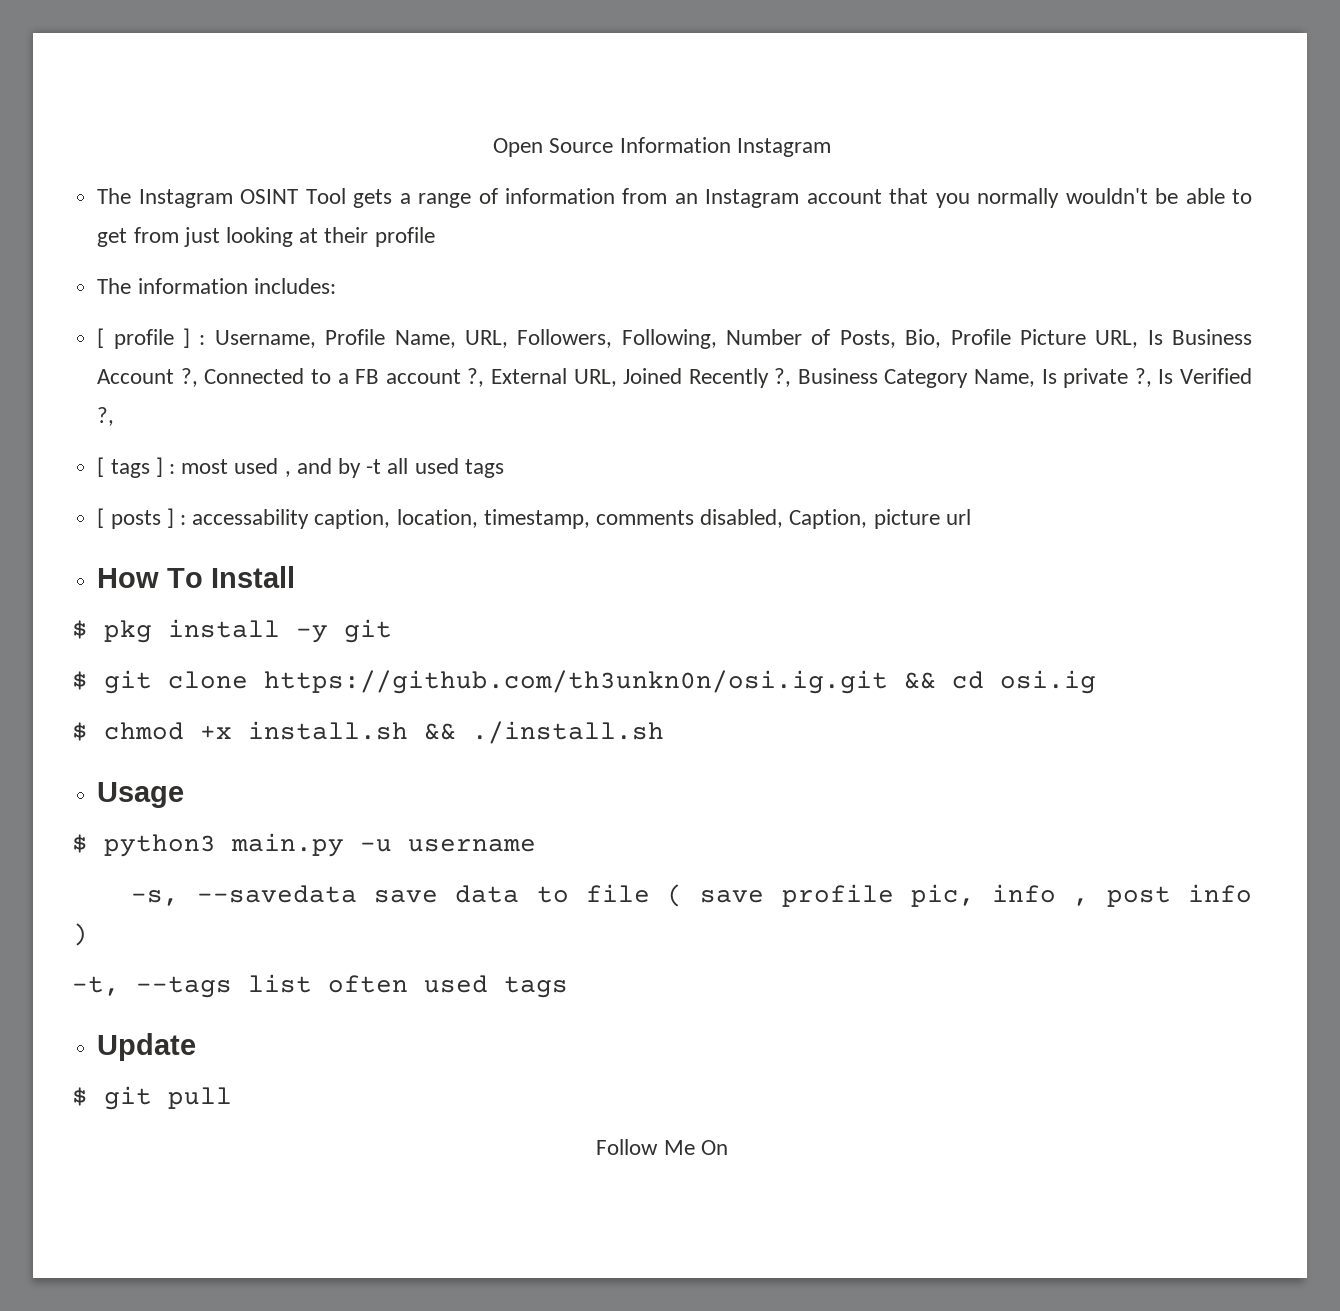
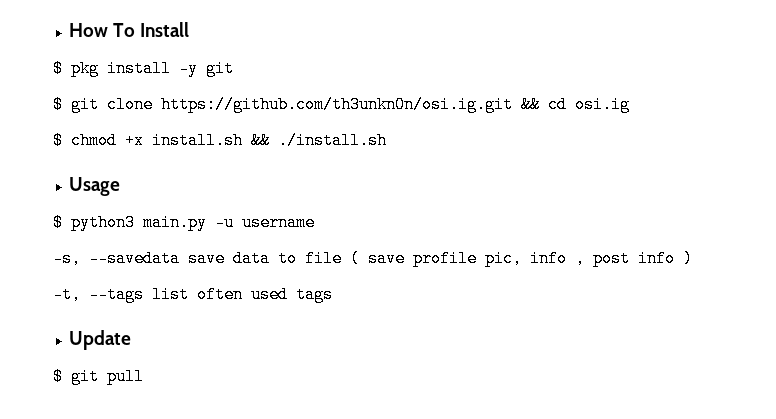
- Open Source Information Instagram
- The Instagram OSINT Tool gets a range of information from an Instagram account that you normally wouldn't be able to get from just looking at their profile
- The information includes:
- [ profile ] : Username, Profile Name, URL, Followers, Following, Number of Posts, Bio, Profile Picture URL, Is Business Account ?, Connected to a FB account ?, External URL, Joined Recently ?, Business Category Name, Is private ?, Is Verified ?,
- [ tags ] : most used , and by -t all used tags
- [ posts ] : accessability caption, location, timestamp, comments disabled, Caption, picture url
- Follow Me On

